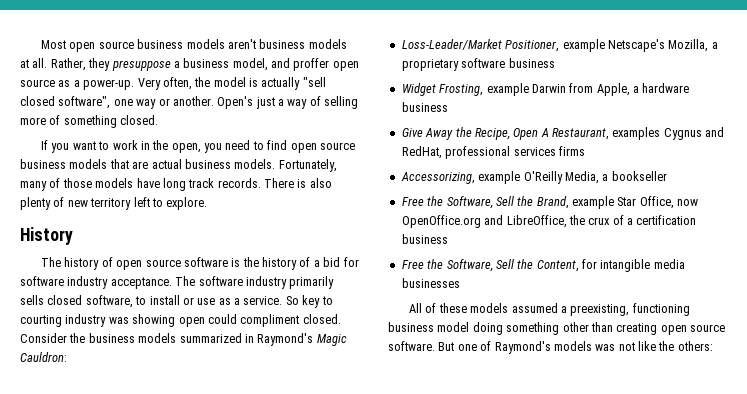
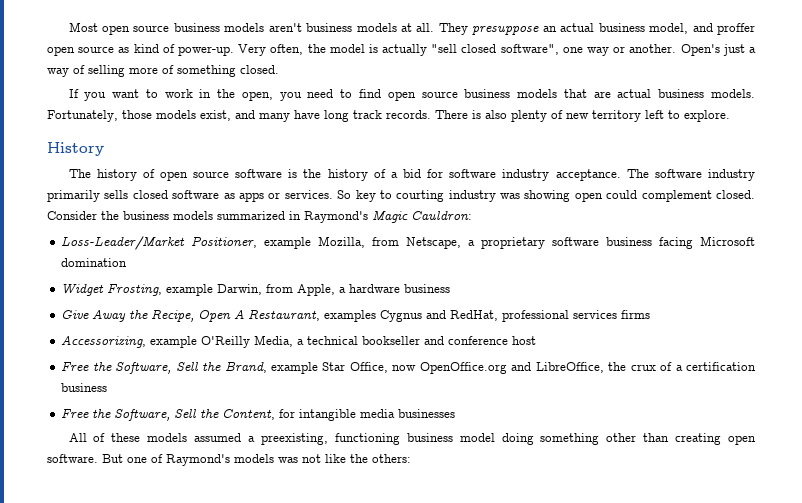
- Rather, they presuppose a business model, and proffer open source as a power-up.
+ They presuppose an actual business model, and proffer open source as kind of power-up.
- Fortunately, many of those models have long track records.
+ Fortunately, those models exist, and many have long track records.
- The software industry primarily sells closed software, to install or use as a service.
+ The software industry primarily sells closed software as apps or services.
- So key to courting industry was showing open could compliment closed.
+ So key to courting industry was showing open could complement closed.
- Loss-Leader/Market Positioner, example Netscape's Mozilla, a proprietary software business
+ Loss-Leader/Market Positioner, example Mozilla, from Netscape, a proprietary software business facing Microsoft domination
- Widget Frosting, example Darwin from Apple, a hardware business
+ Widget Frosting, example Darwin, from Apple, a hardware business
- Accessorizing, example O'Reilly Media, a bookseller
+ Accessorizing, example O'Reilly Media, a technical bookseller and conference host
- All of these models assumed a preexisting, functioning business model doing something other than creating open source software.
+ All of these models assumed a preexisting, functioning business model doing something other than creating open software.

